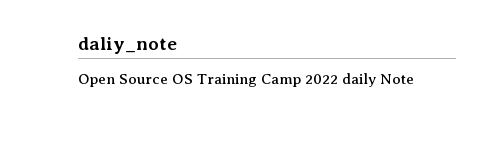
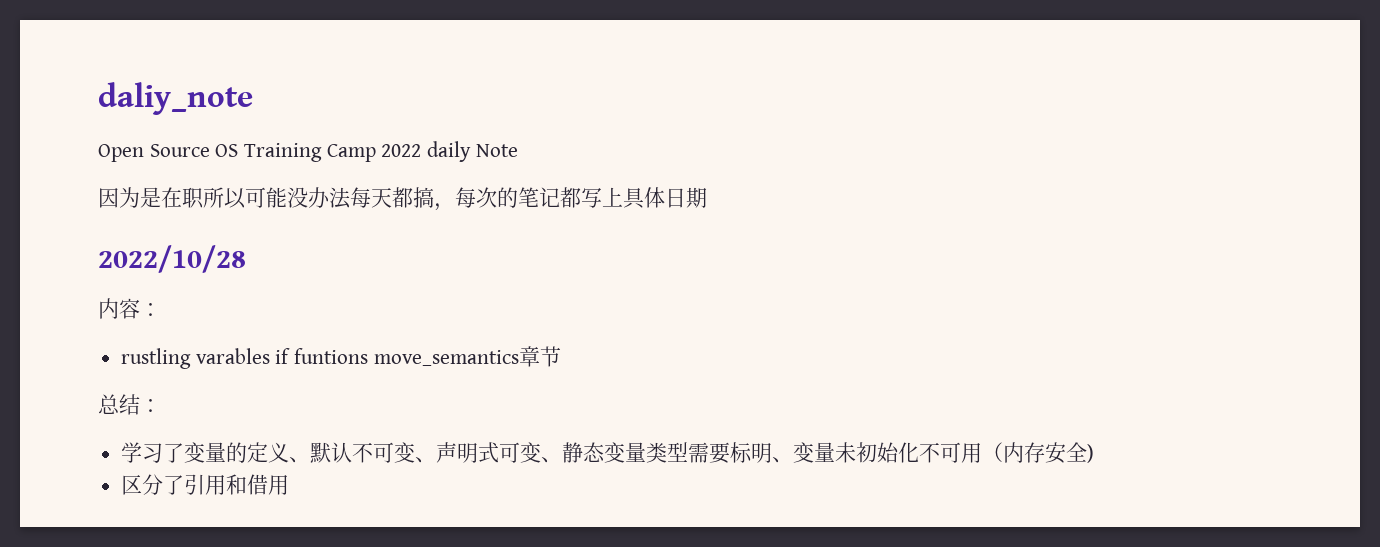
+ 因为是在职所以可能没办法每天都搞，每次的笔记都写上具体日期
+ 2022/10/28
+ 内容：
+ rustling varables if funtions move_semantics章节
+ 总结：
+ 学习了变量的定义、默认不可变、声明式可变、静态变量类型需要标明、变量未初始化不可用（内存安全)
+ 区分了引用和借用

